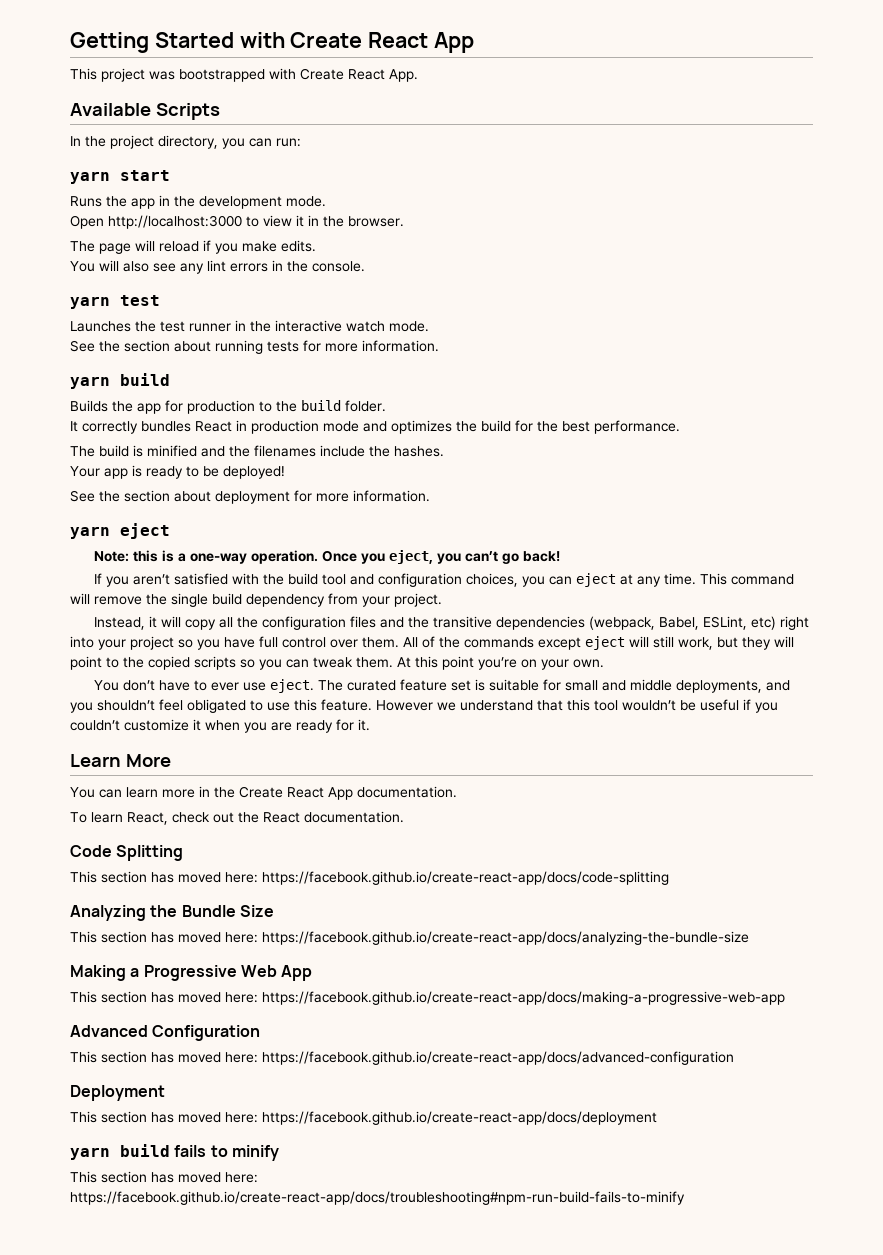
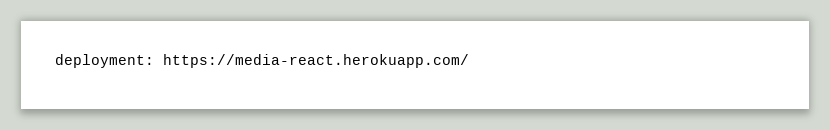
- Getting Started with Create React App
- This project was bootstrapped with Create React App.
- Available Scripts
- In the project directory, you can run:
- yarn start
- Runs the app in the development mode.
- Open http://localhost:3000 to view it in the browser.
- The page will reload if you make edits.
- You will also see any lint errors in the console.
- yarn test
- Launches the test runner in the interactive watch mode.
- See the section about running tests for more information.
- yarn build
- Builds the app for production to the build folder.
- It correctly bundles React in production mode and optimizes the build for the best performance.
- The build is minified and the filenames include the hashes.
- Your app is ready to be deployed!
- See the section about deployment for more information.
- yarn eject
- Note: this is a one-way operation. Once you eject, you can’t go back!
- If you aren’t satisfied with the build tool and configuration choices, you can eject at any time. This command will remove the single build dependency from your project.
- Instead, it will copy all the configuration files and the transitive dependencies (webpack, Babel, ESLint, etc) right into your project so you have full control over them. All of the commands except eject will still work, but they will point to the copied scripts so you can tweak them. At this point you’re on your own.
- You don’t have to ever use eject. The curated feature set is suitable for small and middle deployments, and you shouldn’t feel obligated to use this feature. However we understand that this tool wouldn’t be useful if you couldn’t customize it when you are ready for it.
- Learn More
- You can learn more in the Create React App documentation.
- To learn React, check out the React documentation.
- Code Splitting
- This section has moved here: https://facebook.github.io/create-react-app/docs/code-splitting
- Analyzing the Bundle Size
- This section has moved here: https://facebook.github.io/create-react-app/docs/analyzing-the-bundle-size
- Making a Progressive Web App
- This section has moved here: https://facebook.github.io/create-react-app/docs/making-a-progressive-web-app
- Advanced Configuration
- This section has moved here: https://facebook.github.io/create-react-app/docs/advanced-configuration
- Deployment
- This section has moved here: https://facebook.github.io/create-react-app/docs/deployment
- yarn build fails to minify
- This section has moved here: https://facebook.github.io/create-react-app/docs/troubleshooting#npm-run-build-fails-to-minify
+ deployment: https://media-react.herokuapp.com/

